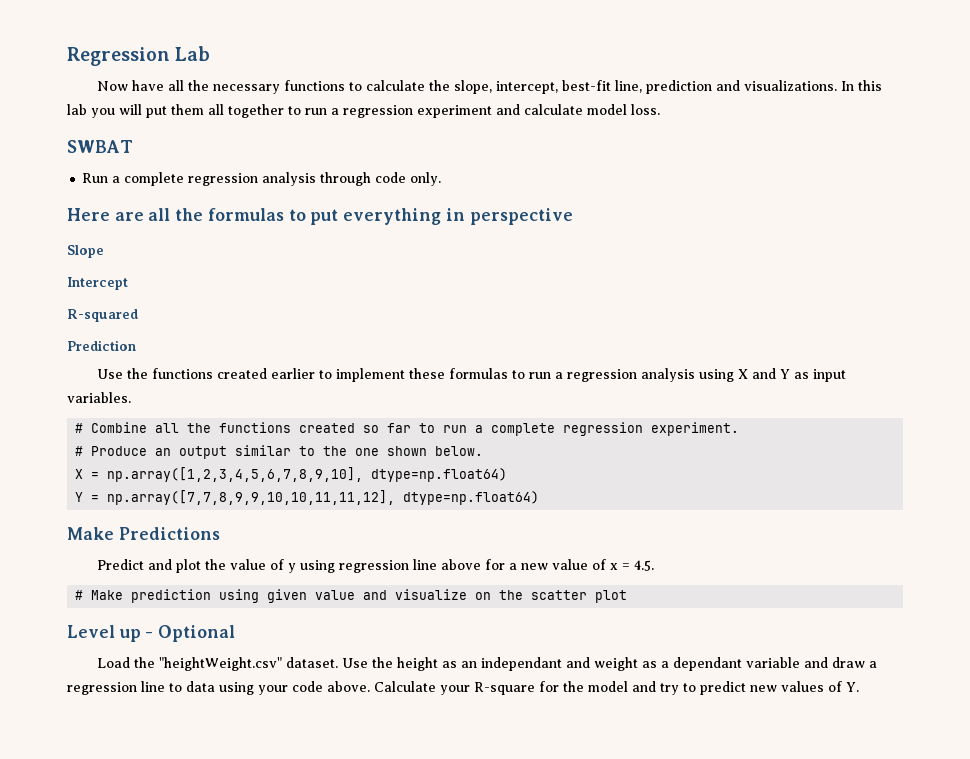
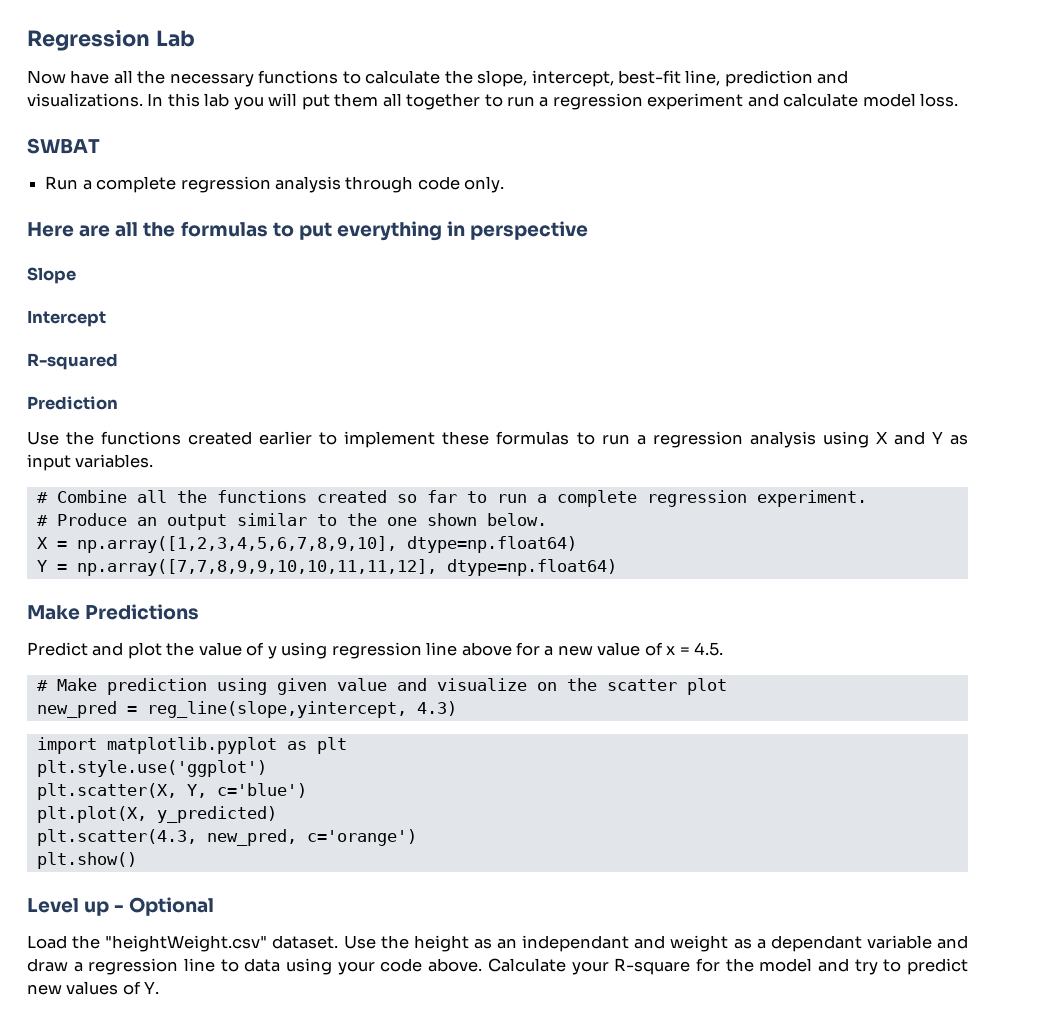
+ new_pred = reg_line(slope,yintercept, 4.3)
+ import matplotlib.pyplot as plt
+ plt.style.use('ggplot')
+ plt.scatter(X, Y, c='blue')
+ plt.plot(X, y_predicted)
+ plt.scatter(4.3, new_pred, c='orange')
+ plt.show()

